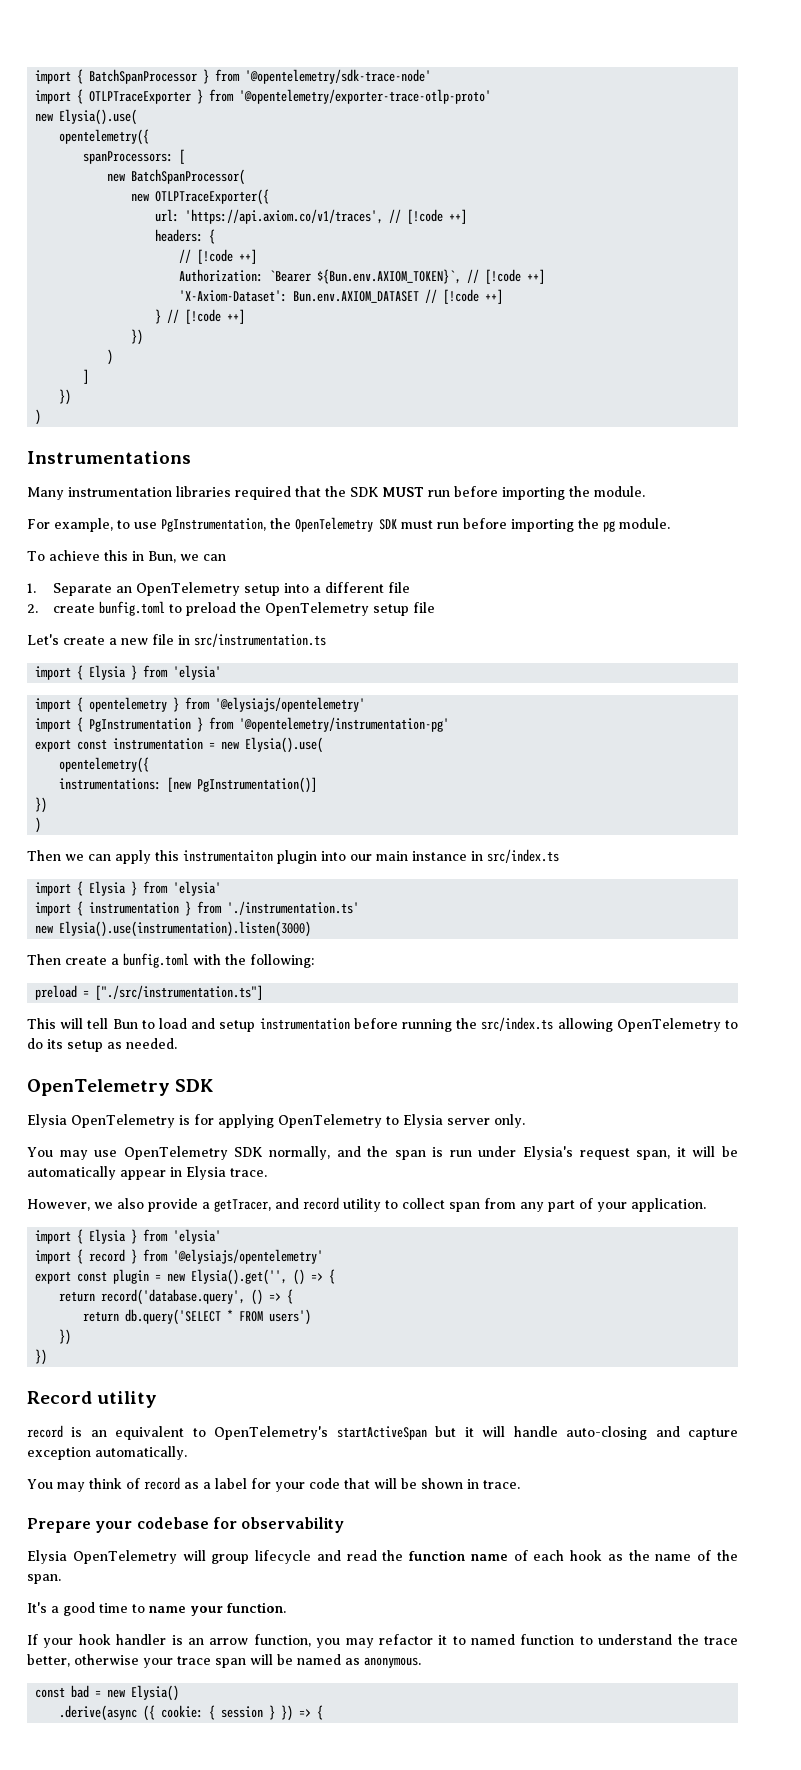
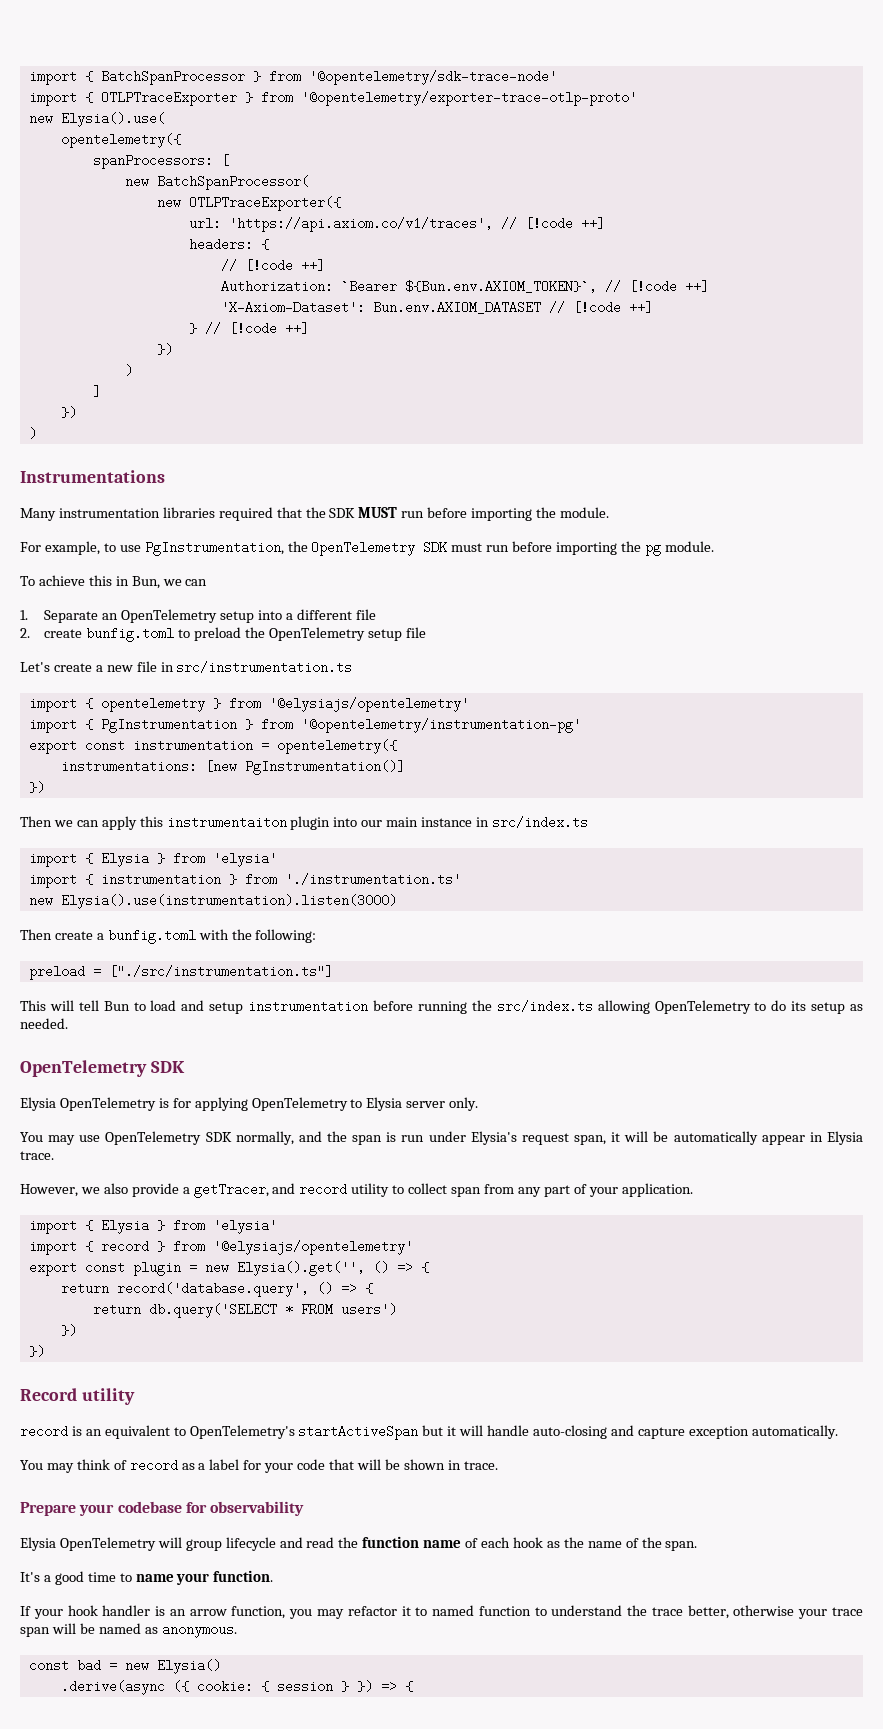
  Let's create a new file in src/instrumentation.ts
- import { Elysia } from 'elysia'
- export const instrumentation = new Elysia().use(
- opentelemetry({
+ export const instrumentation = opentelemetry({
  instrumentations: [new PgInstrumentation()]
  })
- )

